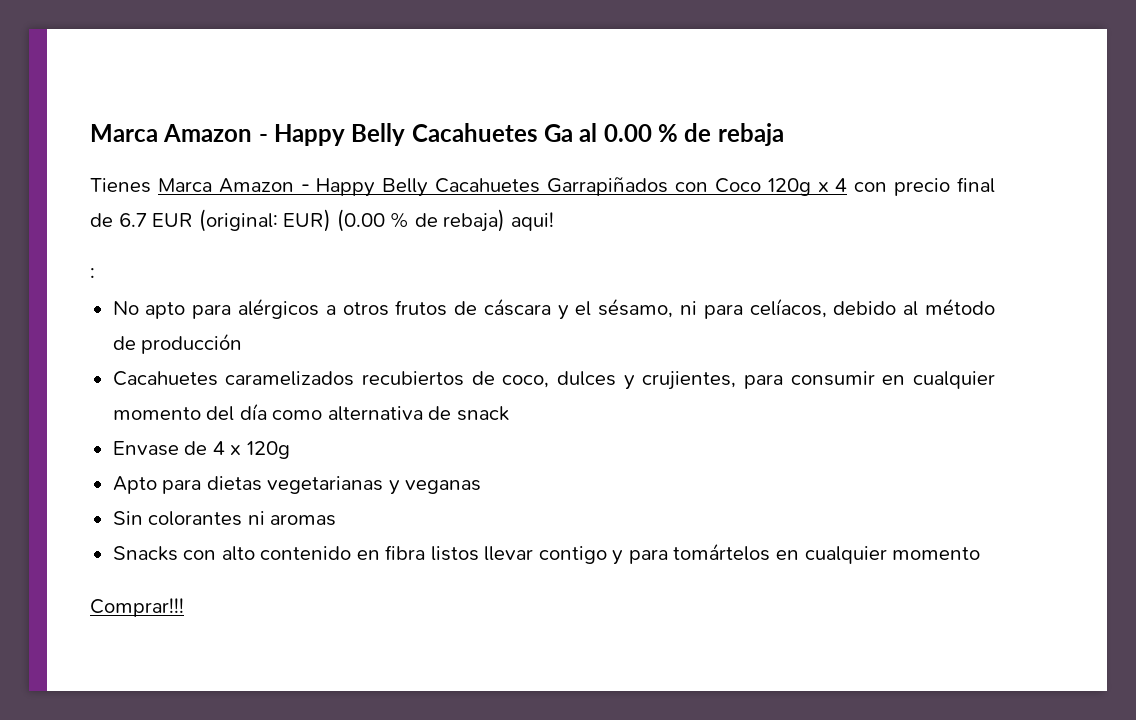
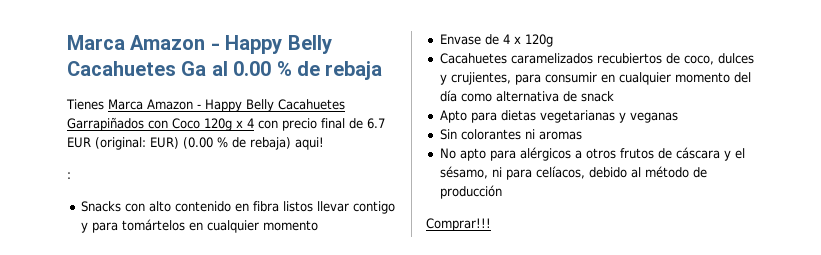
+ Snacks con alto contenido en fibra listos llevar contigo y para tomártelos en cualquier momento
+ Envase de 4 x 120g
+ Cacahuetes caramelizados recubiertos de coco, dulces y crujientes, para consumir en cualquier momento del día como alternativa de snack
+ Apto para dietas vegetarianas y veganas
+ Sin colorantes ni aromas
- Cacahuetes caramelizados recubiertos de coco, dulces y crujientes, para consumir en cualquier momento del día como alternativa de snack
- Envase de 4 x 120g
- Apto para dietas vegetarianas y veganas
- Sin colorantes ni aromas
- Snacks con alto contenido en fibra listos llevar contigo y para tomártelos en cualquier momento

